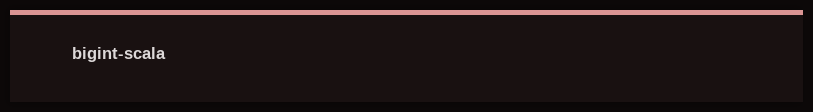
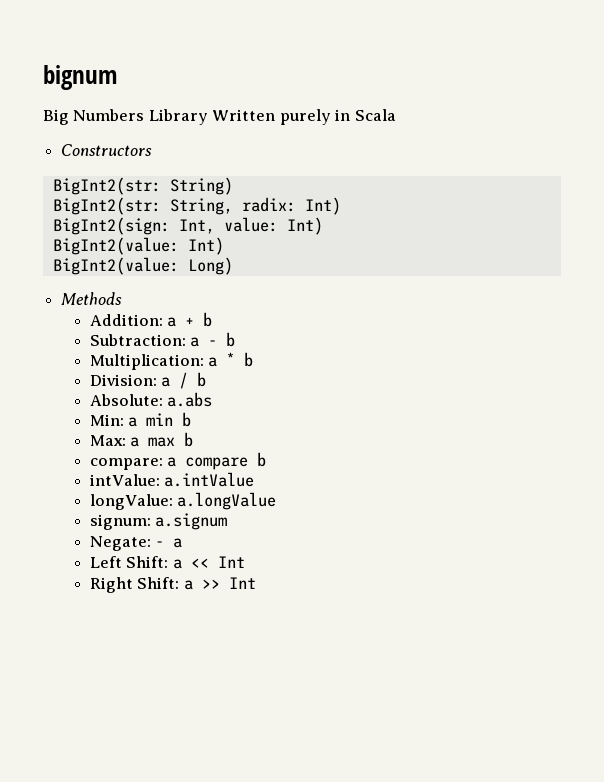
- bigint-scala
+ bignum
+ Big Numbers Library Written purely in Scala
+ Constructors
+ BigInt2(str: String)
+ BigInt2(str: String, radix: Int)
+ BigInt2(sign: Int, value: Int)
+ BigInt2(value: Int)
+ BigInt2(value: Long)
+ Methods
+ Addition: a + b
+ Subtraction: a - b
+ Multiplication: a * b
+ Division: a / b
+ Absolute: a.abs
+ Min: a min b
+ Max: a max b
+ compare: a compare b
+ intValue: a.intValue
+ longValue: a.longValue
+ signum: a.signum
+ Negate: - a
+ Left Shift: a << Int
+ Right Shift: a >> Int

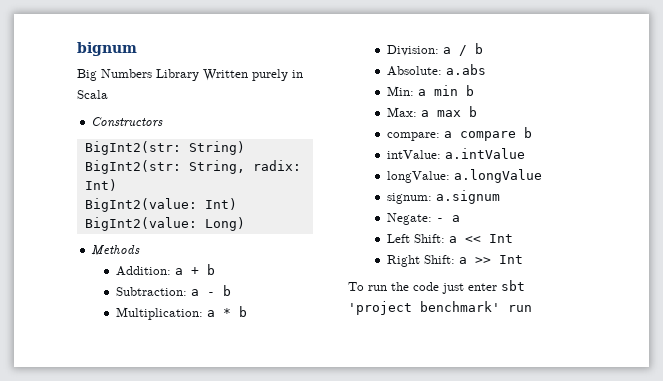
- BigInt2(sign: Int, value: Int)
+ To run the code just enter sbt 'project benchmark' run

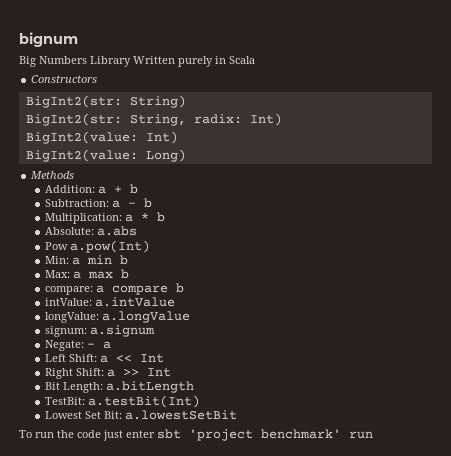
- Division: a / b
+ Pow a.pow(Int)
+ Bit Length: a.bitLength
+ TestBit: a.testBit(Int)
+ Lowest Set Bit: a.lowestSetBit

